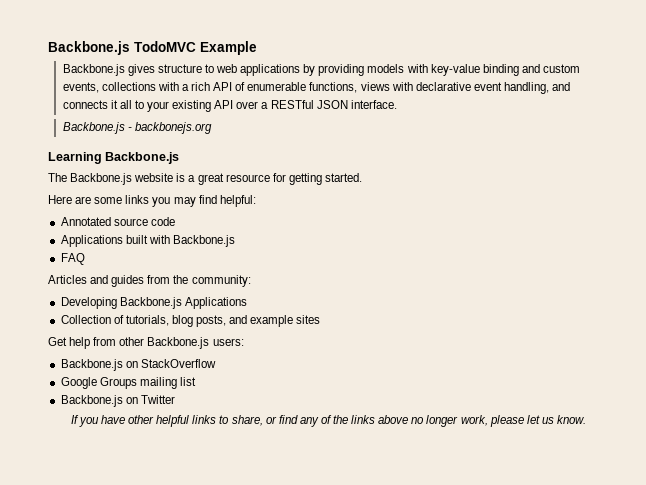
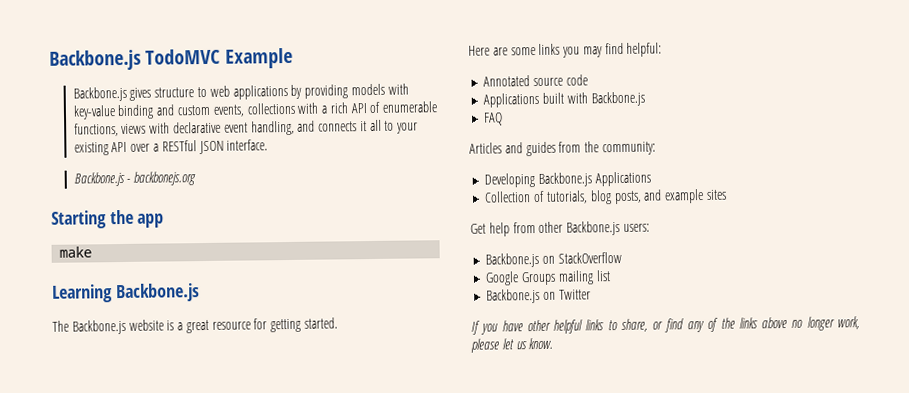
+ Starting the app
+ make

